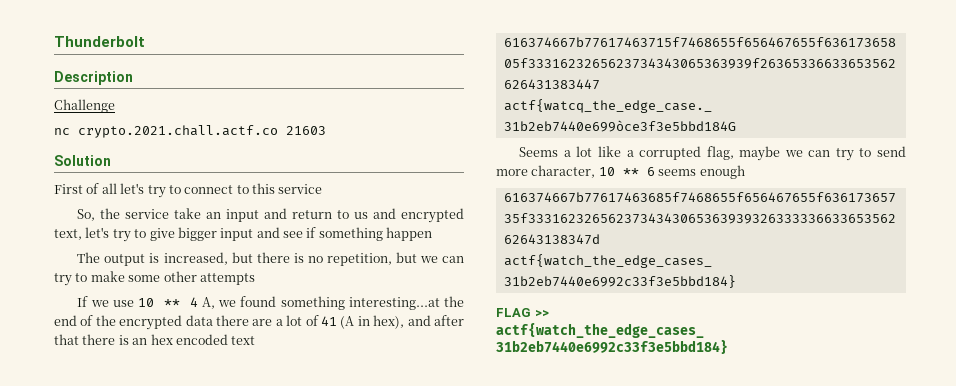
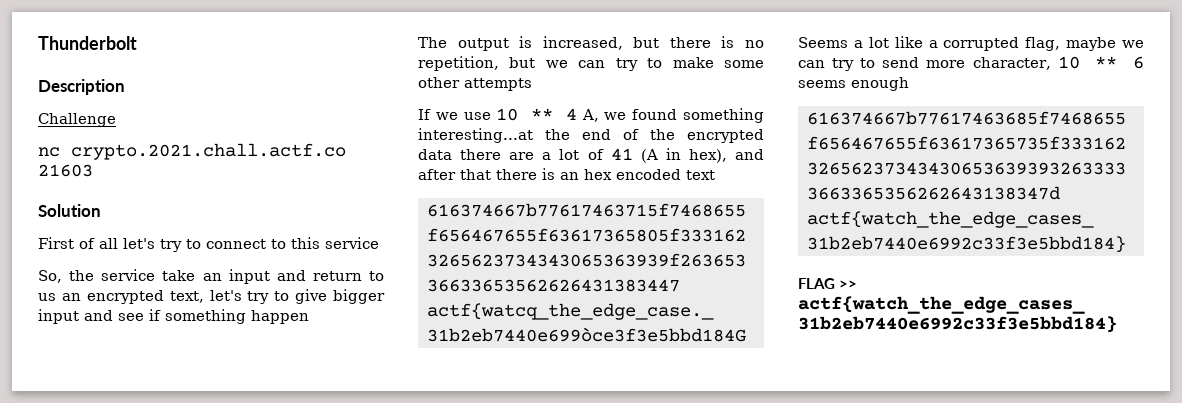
- So, the service take an input and return to us and encrypted text, let's try to give bigger input and see if something happen
+ So, the service take an input and return to us an encrypted text, let's try to give bigger input and see if something happen

